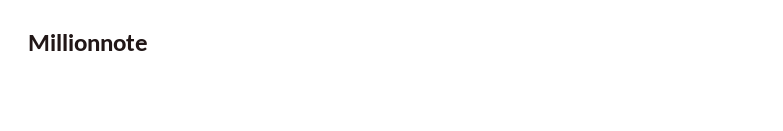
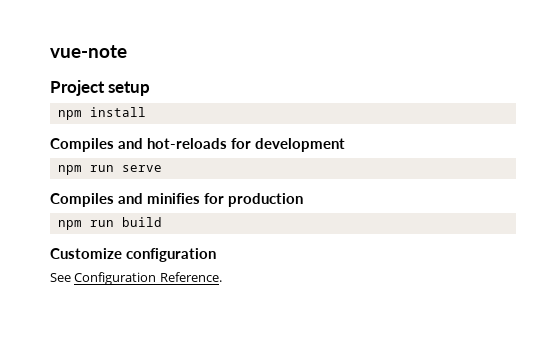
- Millionnote
+ vue-note
+ Project setup
+ npm install
+ Compiles and hot-reloads for development
+ npm run serve
+ Compiles and minifies for production
+ npm run build
+ Customize configuration
+ See Configuration Reference.

